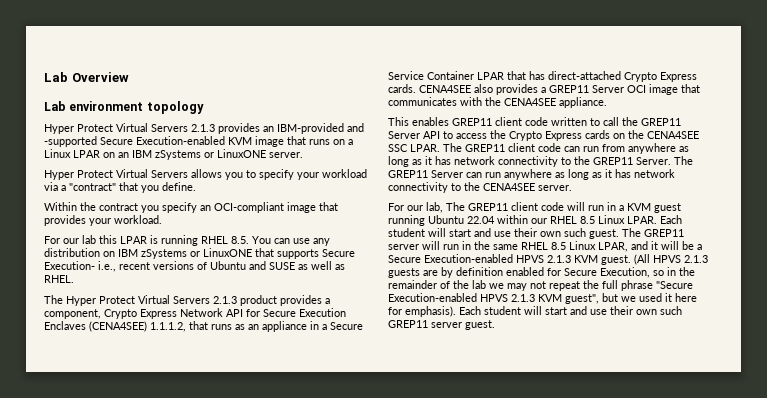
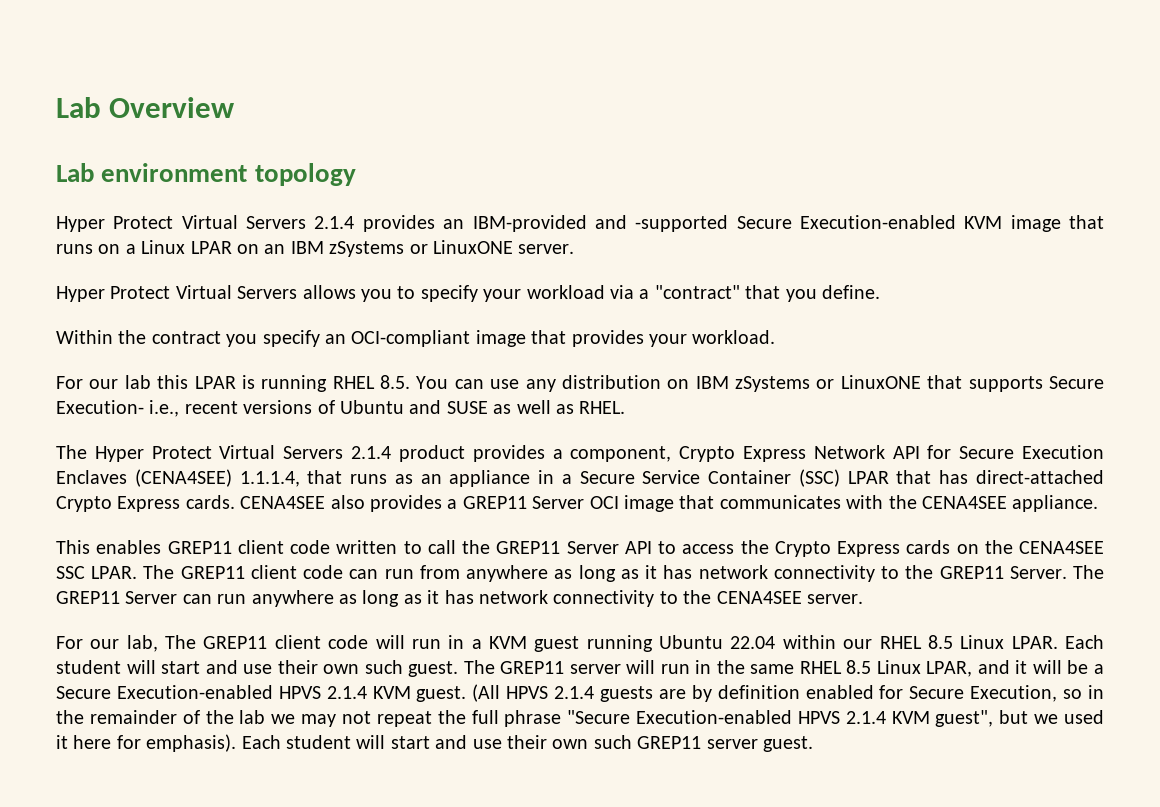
- Hyper Protect Virtual Servers 2.1.3 provides an IBM-provided and -supported Secure Execution-enabled KVM image that runs on a Linux LPAR on an IBM zSystems or LinuxONE server.
+ Hyper Protect Virtual Servers 2.1.4 provides an IBM-provided and -supported Secure Execution-enabled KVM image that runs on a Linux LPAR on an IBM zSystems or LinuxONE server.
- The Hyper Protect Virtual Servers 2.1.3 product provides a component, Crypto Express Network API for Secure Execution Enclaves (CENA4SEE) 1.1.1.2, that runs as an appliance in a Secure Service Container LPAR that has direct-attached Crypto Express cards.
+ The Hyper Protect Virtual Servers 2.1.4 product provides a component, Crypto Express Network API for Secure Execution Enclaves (CENA4SEE) 1.1.1.4, that runs as an appliance in a Secure Service Container (SSC) LPAR that has direct-attached Crypto Express cards.
- The GREP11 server will run in the same RHEL 8.5 Linux LPAR, and it will be a Secure Execution-enabled HPVS 2.1.3 KVM guest.
+ The GREP11 server will run in the same RHEL 8.5 Linux LPAR, and it will be a Secure Execution-enabled HPVS 2.1.4 KVM guest.
- (All HPVS 2.1.3 guests are by definition enabled for Secure Execution, so in the remainder of the lab we may not repeat the full phrase "Secure Execution-enabled HPVS 2.1.3 KVM guest", but we used it here for emphasis).
+ (All HPVS 2.1.4 guests are by definition enabled for Secure Execution, so in the remainder of the lab we may not repeat the full phrase "Secure Execution-enabled HPVS 2.1.4 KVM guest", but we used it here for emphasis).

